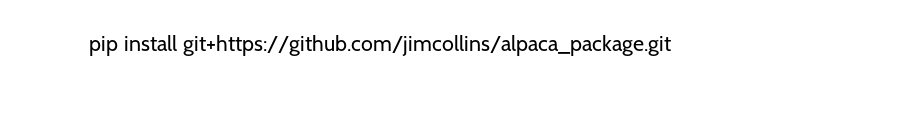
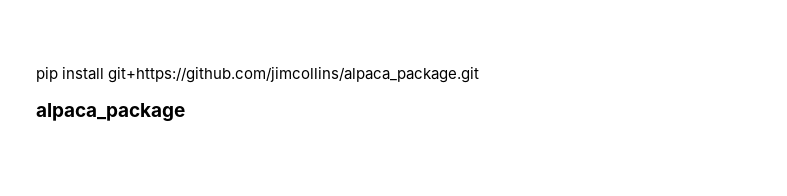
+ alpaca_package

